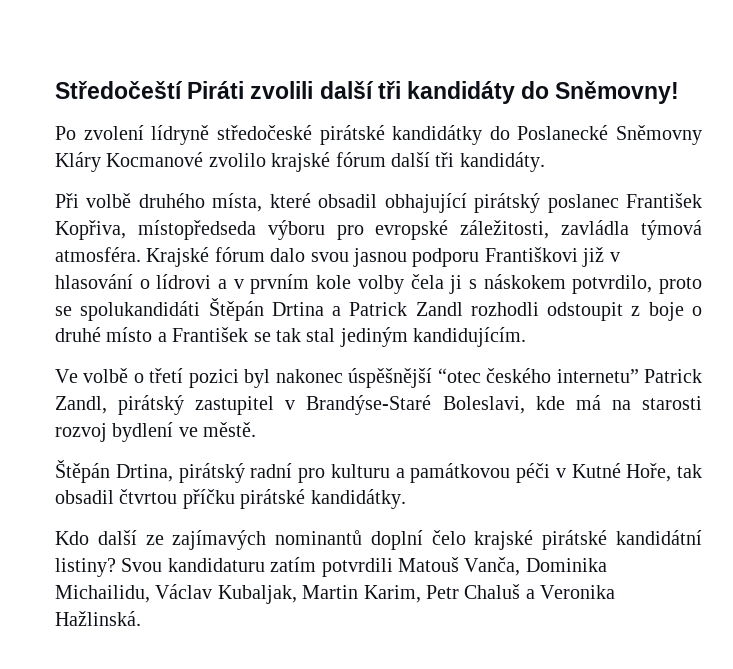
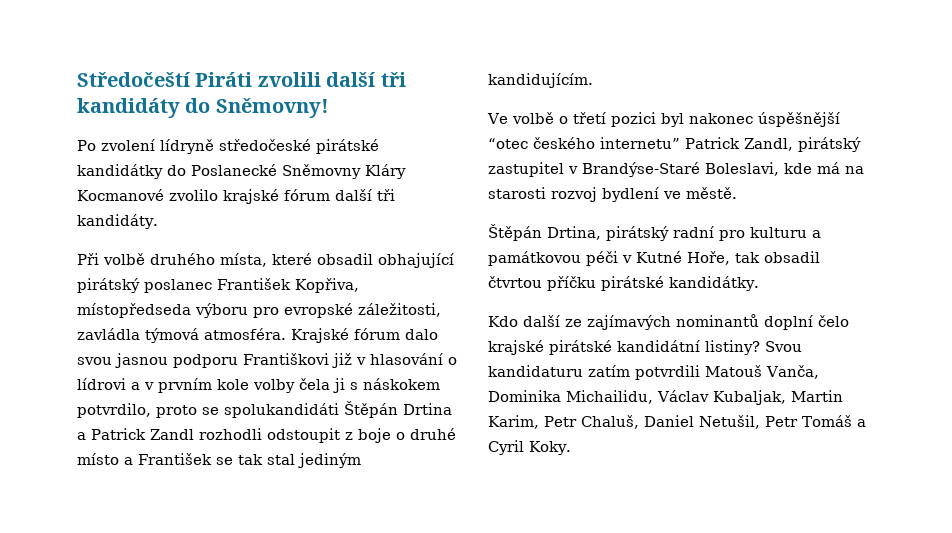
- Svou kandidaturu zatím potvrdili Matouš Vanča, Dominika Michailidu, Václav Kubaljak, Martin Karim, Petr Chaluš a Veronika Hažlinská.
+ Svou kandidaturu zatím potvrdili Matouš Vanča, Dominika Michailidu, Václav Kubaljak, Martin Karim, Petr Chaluš, Daniel Netušil, Petr Tomáš a Cyril Koky.

